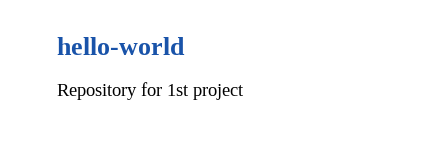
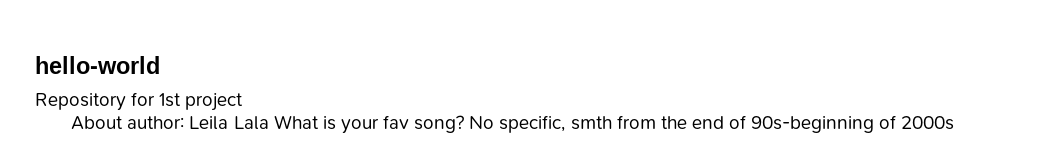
+ About author: Leila Lala What is your fav song? No specific, smth from the end of 90s-beginning of 2000s

